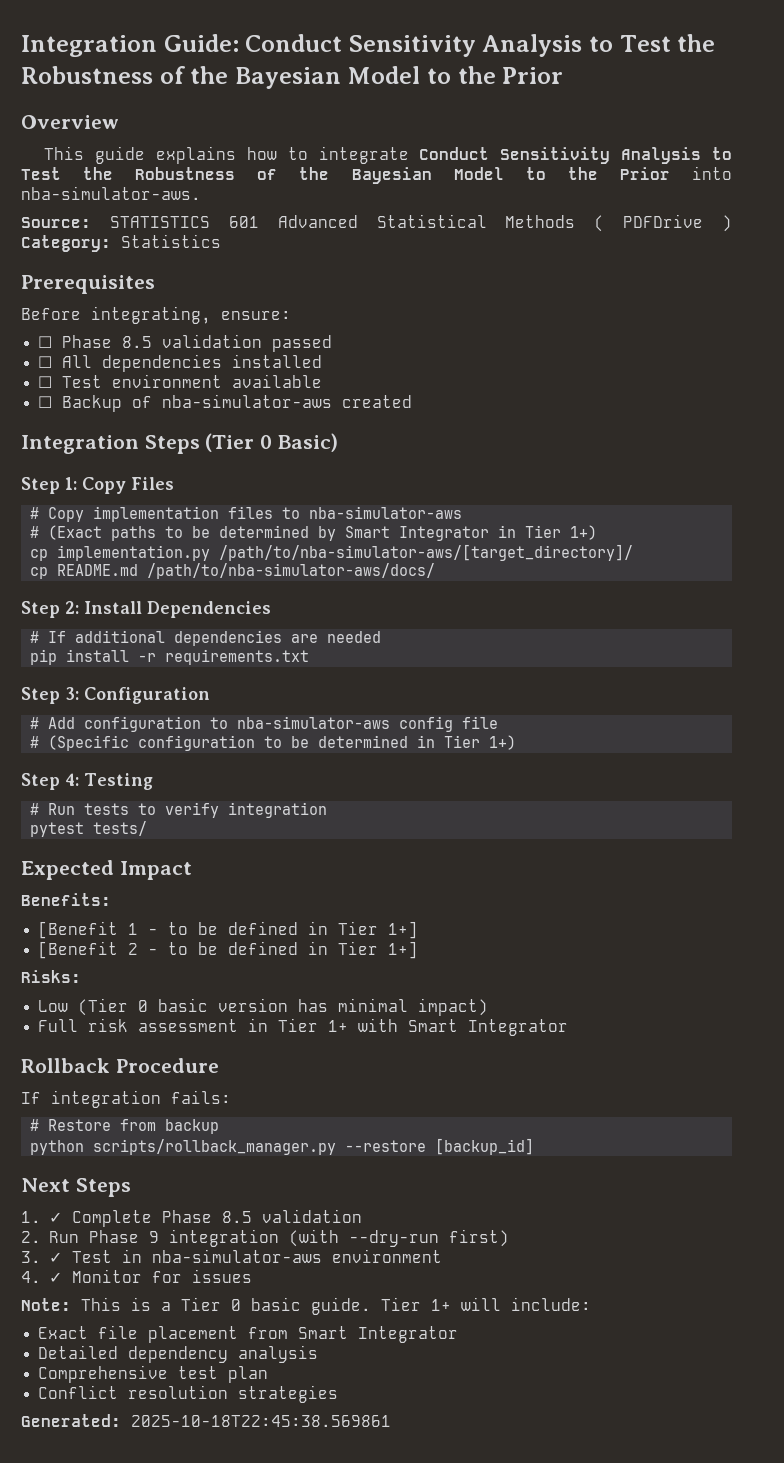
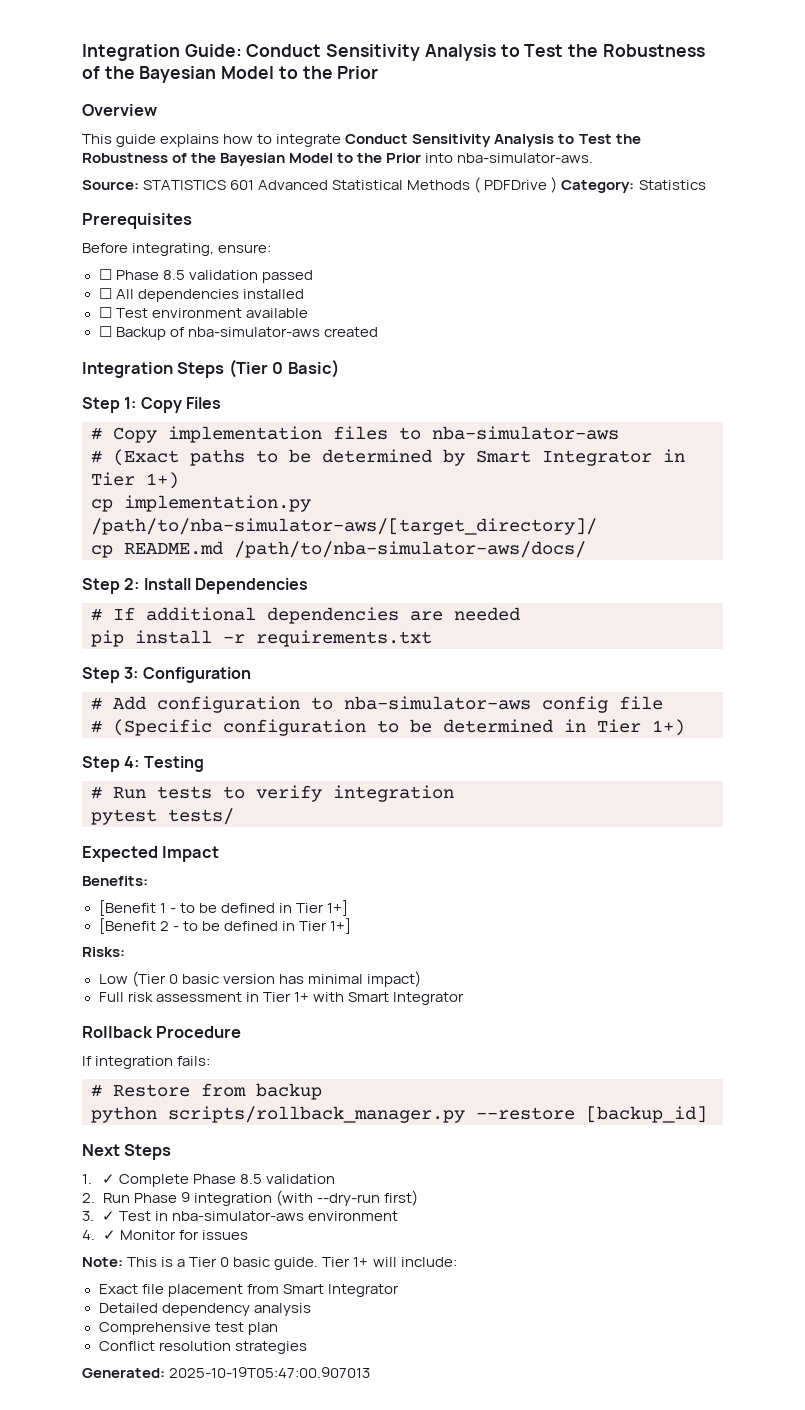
- Generated: 2025-10-18T22:45:38.569861
+ Generated: 2025-10-19T05:47:00.907013

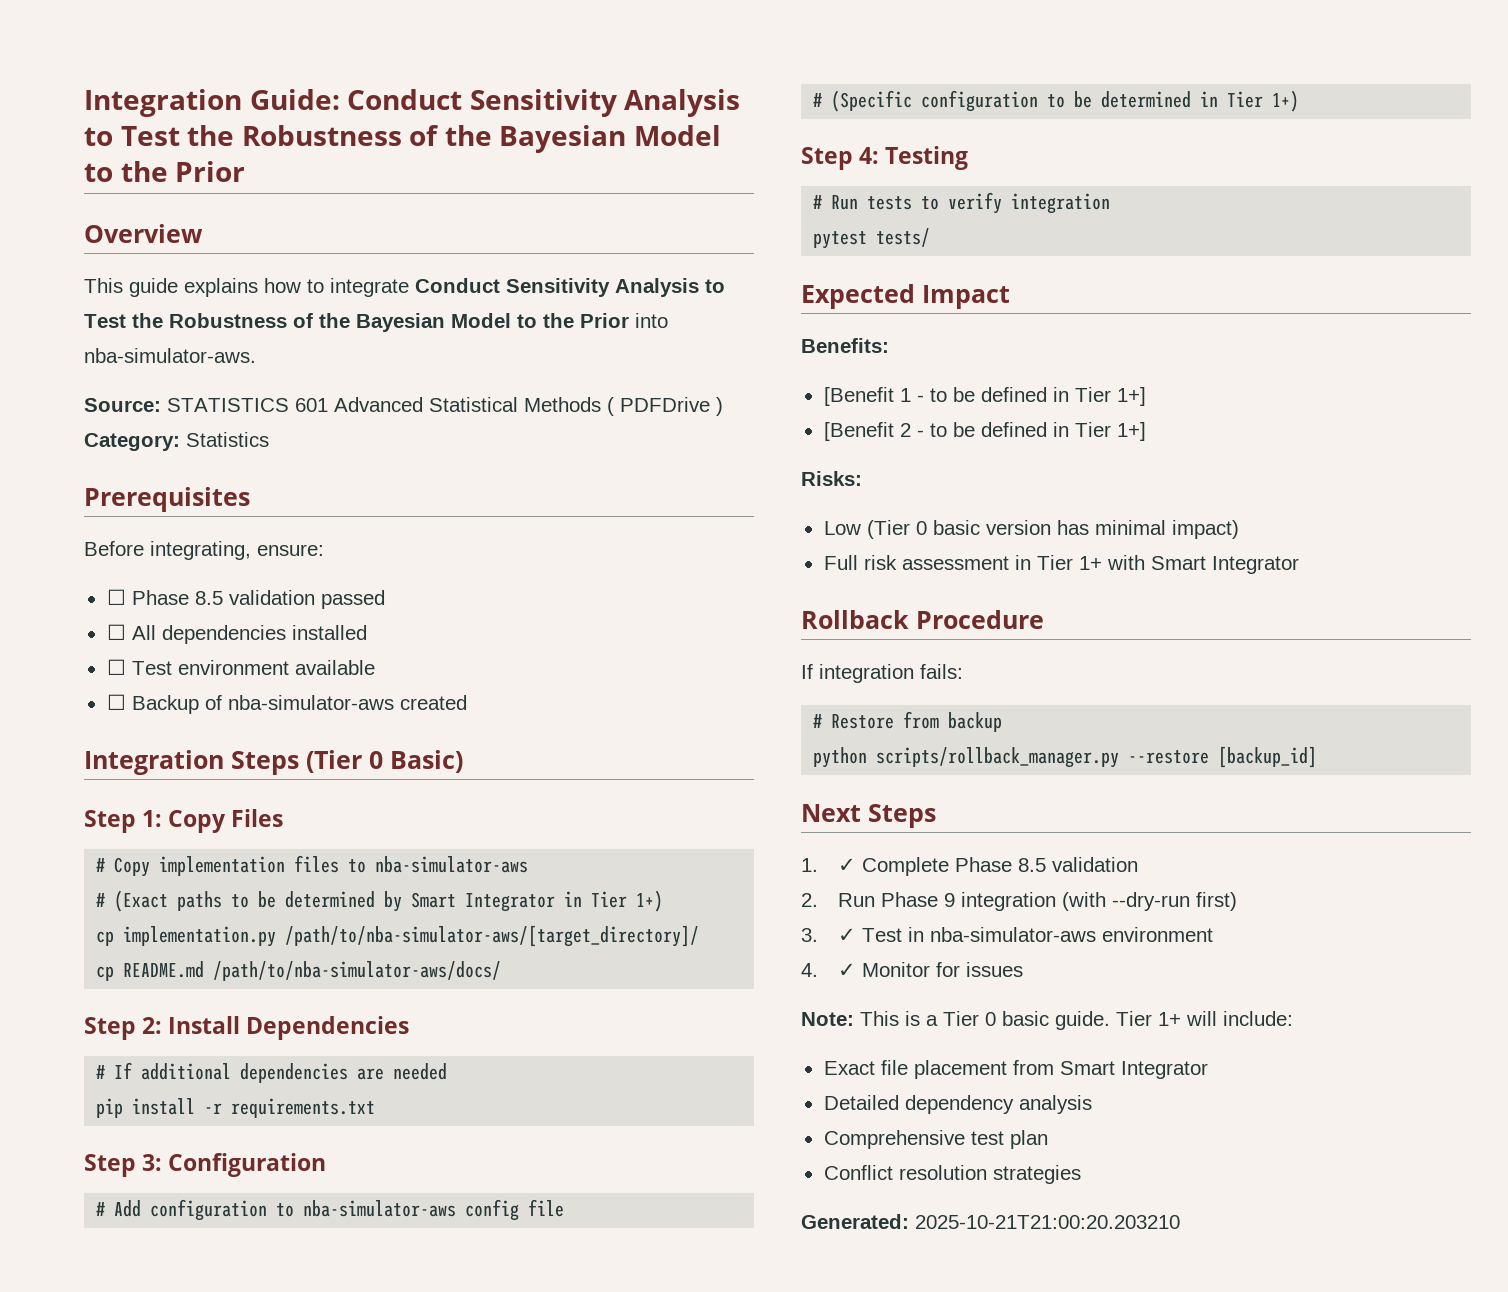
- Generated: 2025-10-19T05:47:00.907013
+ Generated: 2025-10-21T21:00:20.203210

